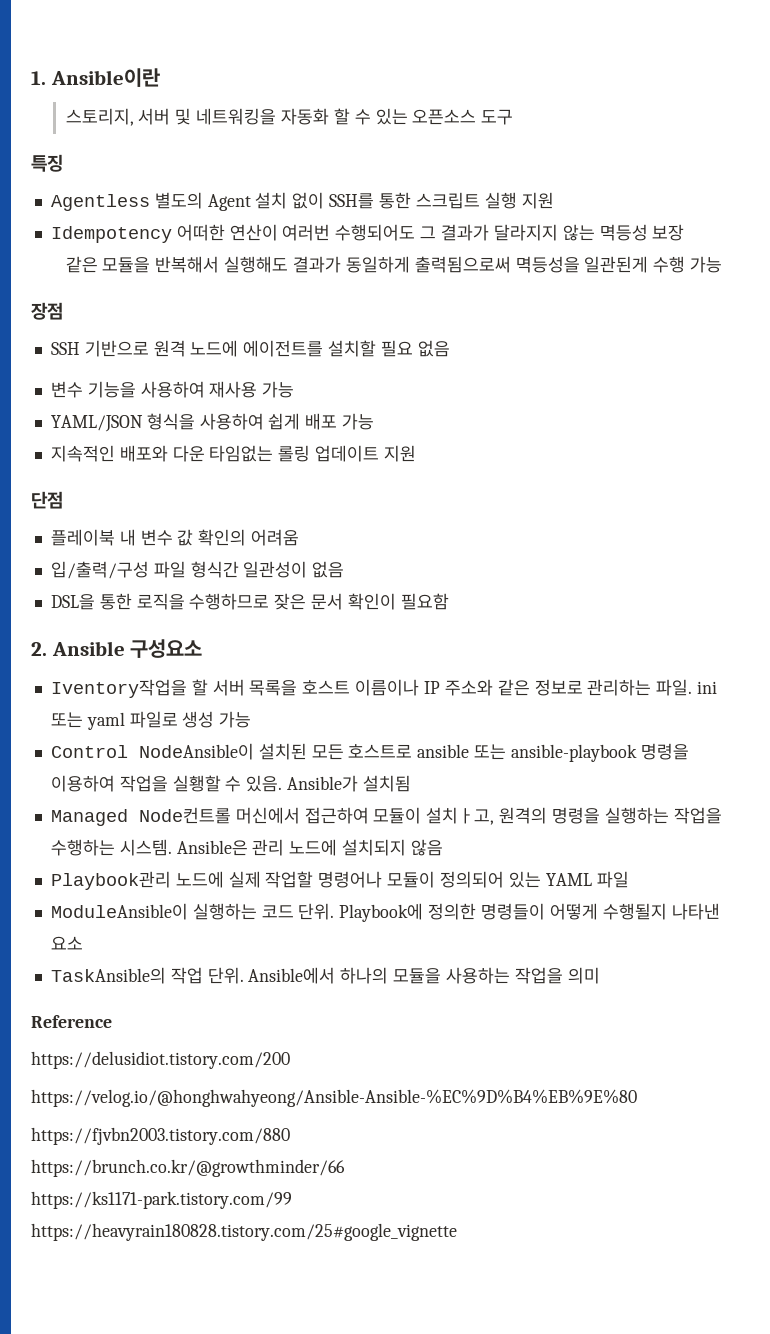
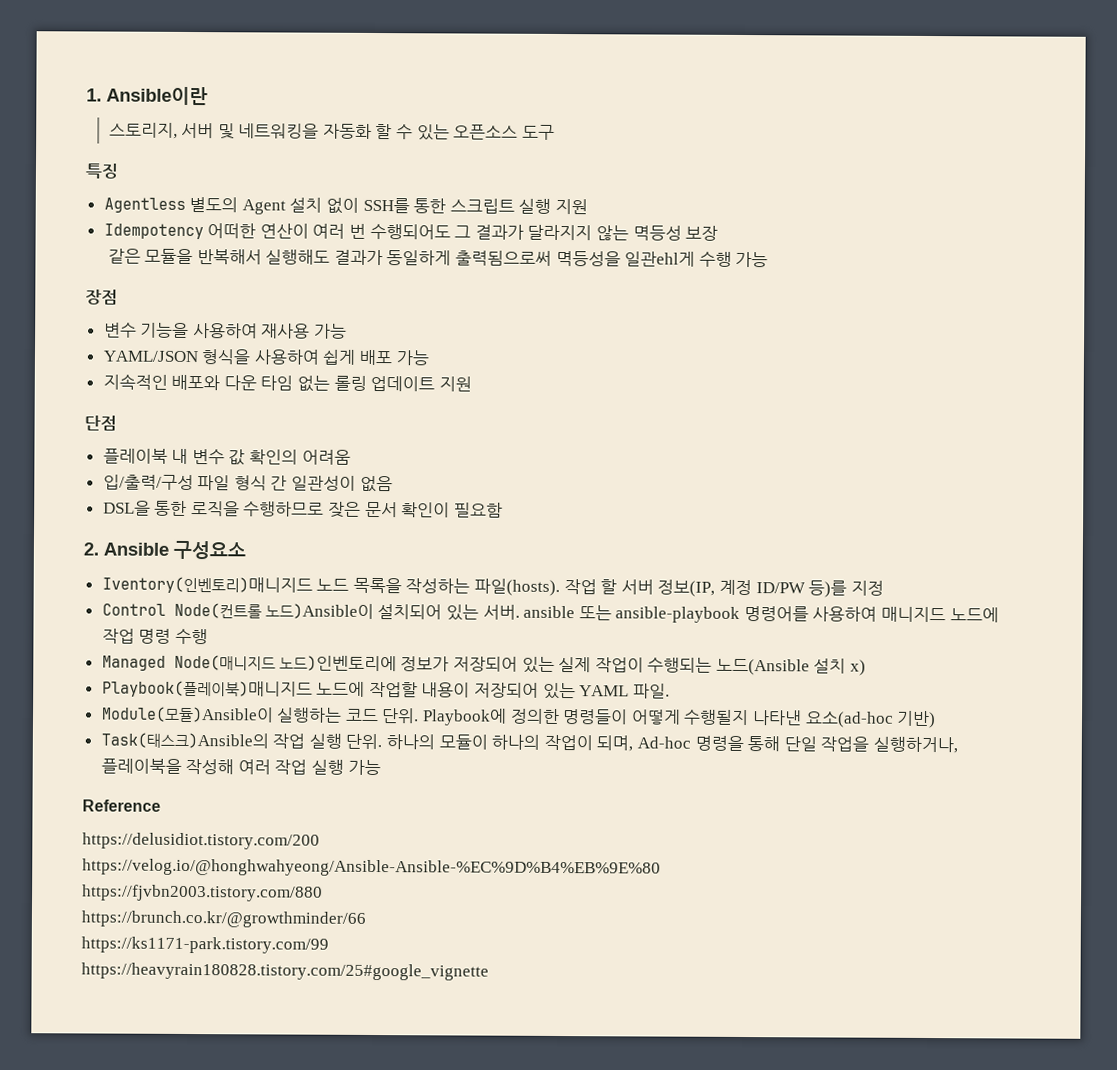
- Idempotency 어떠한 연산이 여러번 수행되어도 그 결과가 달라지지 않는 멱등성 보장
+ Idempotency 어떠한 연산이 여러 번 수행되어도 그 결과가 달라지지 않는 멱등성 보장
- 같은 모듈을 반복해서 실행해도 결과가 동일하게 출력됨으로써 멱등성을 일관된게 수행 가능
+ 같은 모듈을 반복해서 실행해도 결과가 동일하게 출력됨으로써 멱등성을 일관ehl게 수행 가능
- SSH 기반으로 원격 노드에 에이전트를 설치할 필요 없음
- 지속적인 배포와 다운 타임없는 롤링 업데이트 지원
+ 지속적인 배포와 다운 타임 없는 롤링 업데이트 지원
- 입/출력/구성 파일 형식간 일관성이 없음
+ 입/출력/구성 파일 형식 간 일관성이 없음
- Iventory작업을 할 서버 목록을 호스트 이름이나 IP 주소와 같은 정보로 관리하는 파일. ini 또는 yaml 파일로 생성 가능
- Control NodeAnsible이 설치된 모든 호스트로 ansible 또는 ansible-playbook 명령을 이용하여 작업을 실횅할 수 있음. Ansible가 설치됨
- Managed Node컨트롤 머신에서 접근하여 모듈이 설치ㅏ고, 원격의 명령을 실행하는 작업을 수행하는 시스템. Ansible은 관리 노드에 설치되지 않음
- Playbook관리 노드에 실제 작업할 명령어나 모듈이 정의되어 있는 YAML 파일
- ModuleAnsible이 실행하는 코드 단위.
+ Iventory(인벤토리)매니지드 노드 목록을 작성하는 파일(hosts). 작업 할 서버 정보(IP, 계정 ID/PW 등)를 지정
+ Control Node(컨트롤 노드)Ansible이 설치되어 있는 서버. ansible 또는 ansible-playbook 명령어를 사용하여 매니지드 노드에 작업 명령 수행
+ Managed Node(매니지드 노드)인벤토리에 정보가 저장되어 있는 실제 작업이 수행되는 노드(Ansible 설치 x)
+ Playbook(플레이북)매니지드 노드에 작업할 내용이 저장되어 있는 YAML 파일.
+ Module(모듈)Ansible이 실행하는 코드 단위.
- Playbook에 정의한 명령들이 어떻게 수행될지 나타낸 요소
- TaskAnsible의 작업 단위. Ansible에서 하나의 모듈을 사용하는 작업을 의미
+ Playbook에 정의한 명령들이 어떻게 수행될지 나타낸 요소(ad-hoc 기반)
+ Task(태스크)Ansible의 작업 실행 단위. 하나의 모듈이 하나의 작업이 되며, Ad-hoc 명령을 통해 단일 작업을 실행하거나, 플레이북을 작성해 여러 작업 실행 가능

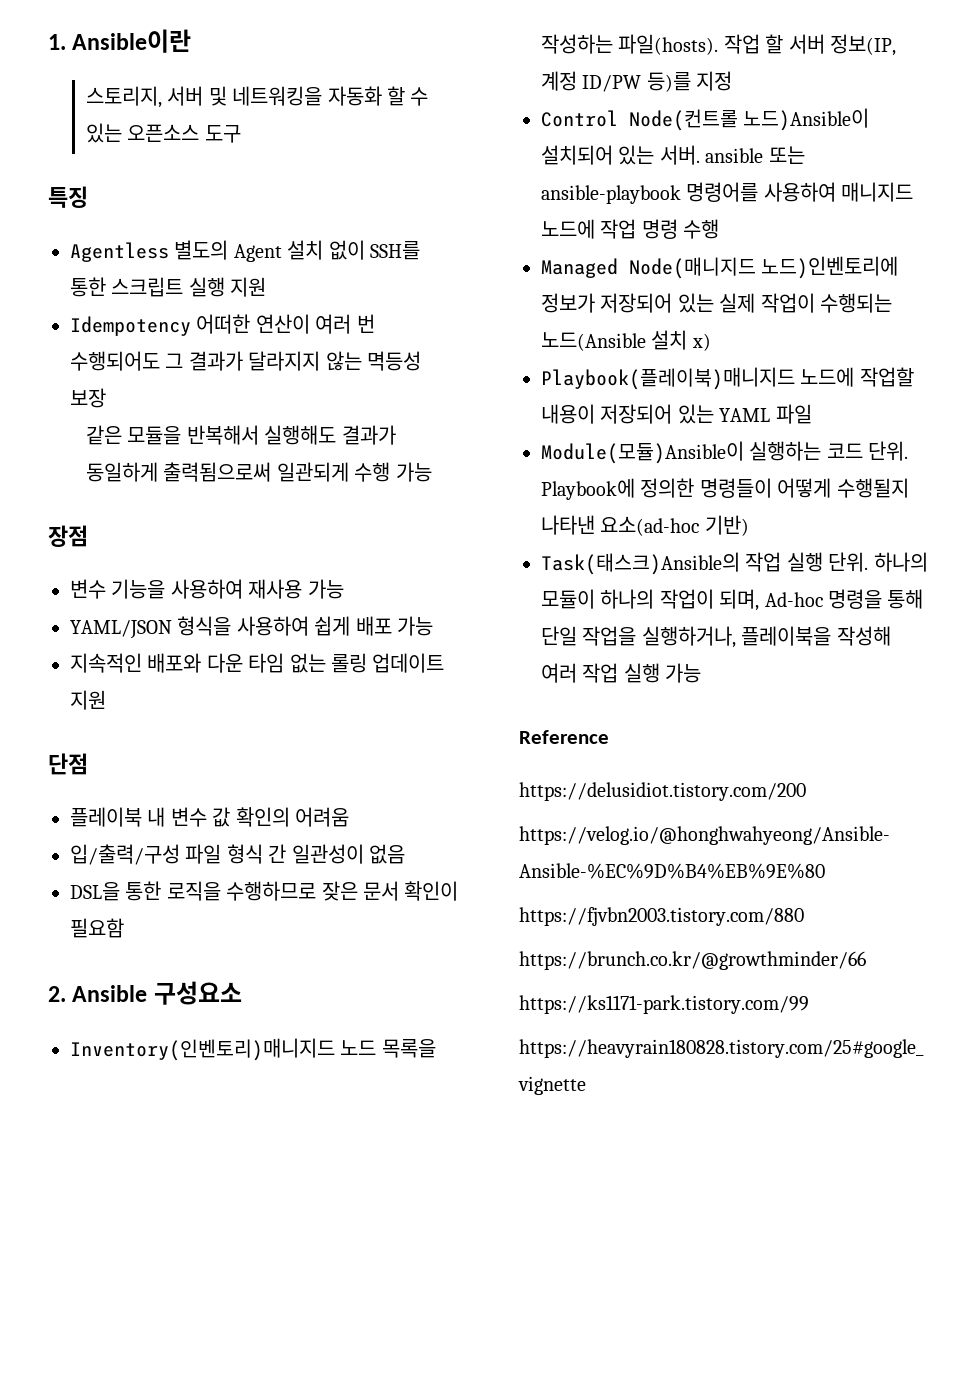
- 같은 모듈을 반복해서 실행해도 결과가 동일하게 출력됨으로써 멱등성을 일관ehl게 수행 가능
+ 같은 모듈을 반복해서 실행해도 결과가 동일하게 출력됨으로써 일관되게 수행 가능
- Iventory(인벤토리)매니지드 노드 목록을 작성하는 파일(hosts).
+ Inventory(인벤토리)매니지드 노드 목록을 작성하는 파일(hosts).
- Playbook(플레이북)매니지드 노드에 작업할 내용이 저장되어 있는 YAML 파일.
+ Playbook(플레이북)매니지드 노드에 작업할 내용이 저장되어 있는 YAML 파일

